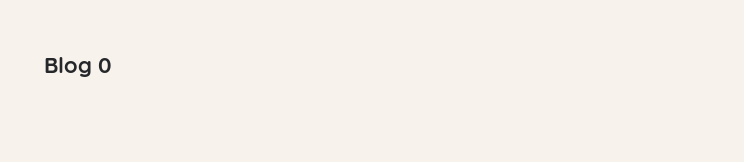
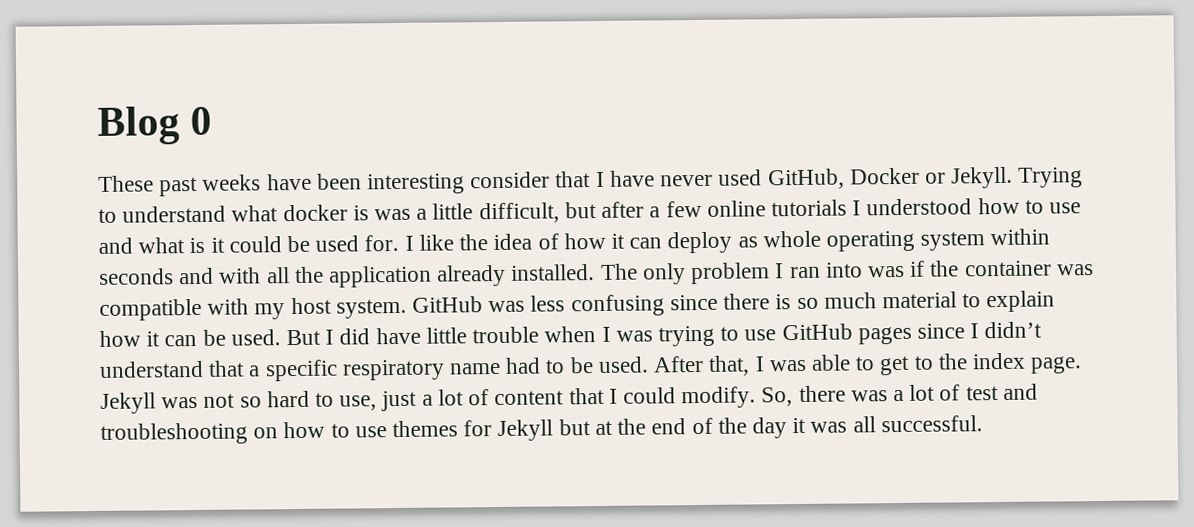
+ These past weeks have been interesting consider that I have never used GitHub, Docker or Jekyll. Trying to understand what docker is was a little difficult, but after a few online tutorials I understood how to use and what is it could be used for. I like the idea of how it can deploy as whole operating system within seconds and with all the application already installed. The only problem I ran into was if the container was compatible with my host system. GitHub was less confusing since there is so much material to explain how it can be used. But I did have little trouble when I was trying to use GitHub pages since I didn’t understand that a specific respiratory name had to be used. After that, I was able to get to the index page. Jekyll was not so hard to use, just a lot of content that I could modify. So, there was a lot of test and troubleshooting on how to use themes for Jekyll but at the end of the day it was all successful.

